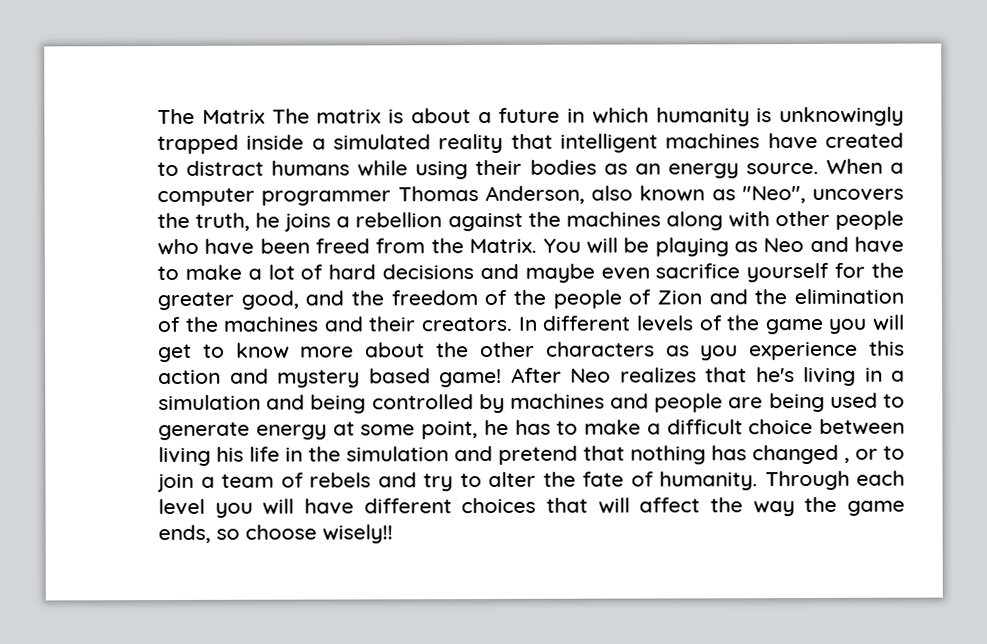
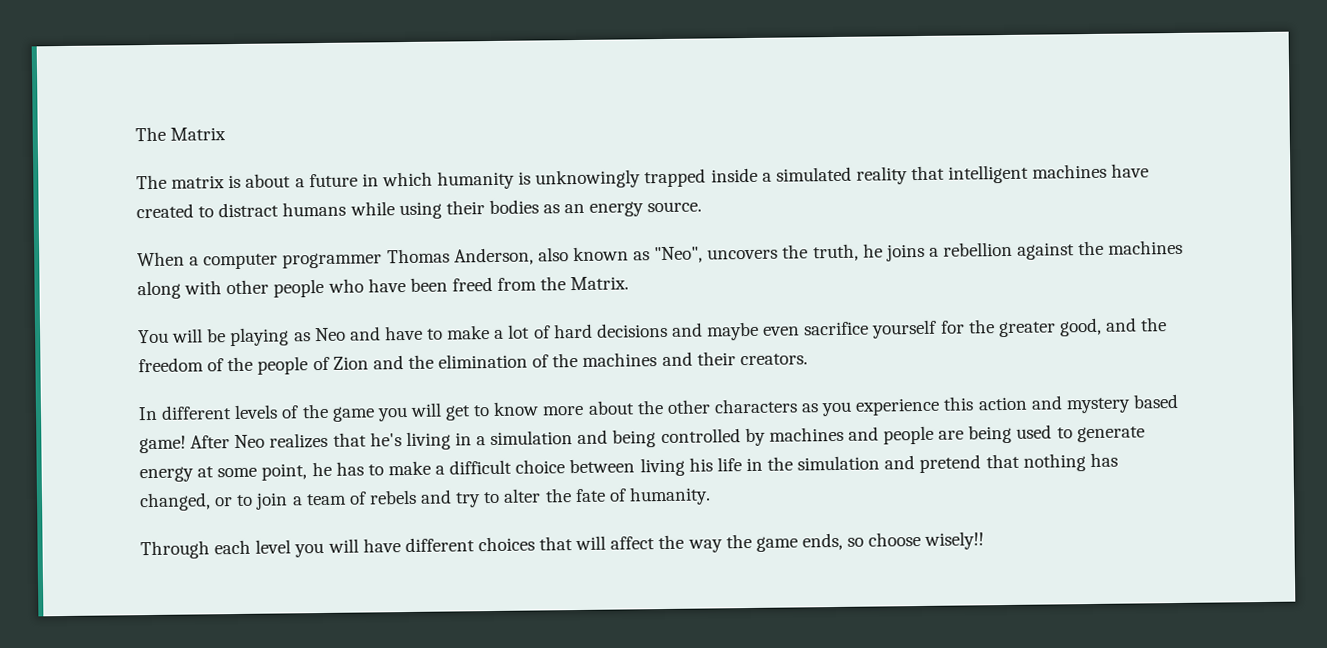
- The Matrix The matrix is about a future in which humanity is unknowingly trapped inside a simulated reality that intelligent machines have created to distract humans while using their bodies as an energy source. When a computer programmer Thomas Anderson, also known as "Neo", uncovers the truth, he joins a rebellion against the machines along with other people who have been freed from the Matrix. You will be playing as Neo and have to make a lot of hard decisions and maybe even sacrifice yourself for the greater good, and the freedom of the people of Zion and the elimination of the machines and their creators. In different levels of the game you will get to know more about the other characters as you experience this action and mystery based game!
+ The Matrix
+ The matrix is about a future in which humanity is unknowingly trapped inside a simulated reality that intelligent machines have created to distract humans while using their bodies as an energy source.
+ When a computer programmer Thomas Anderson, also known as "Neo", uncovers the truth, he joins a rebellion against the machines along with other people who have been freed from the Matrix.
+ You will be playing as Neo and have to make a lot of hard decisions and maybe even sacrifice yourself for the greater good, and the freedom of the people of Zion and the elimination of the machines and their creators.
+ In different levels of the game you will get to know more about the other characters as you experience this action and mystery based game!
- After Neo realizes that he's living in a simulation and being controlled by machines and people are being used to generate energy at some point, he has to make a difficult choice between living his life in the simulation and pretend that nothing has changed , or to join a team of rebels and try to alter the fate of humanity. Through each level you will have different choices that will affect the way the game ends, so choose wisely!!
+ After Neo realizes that he's living in a simulation and being controlled by machines and people are being used to generate energy at some point, he has to make a difficult choice between living his life in the simulation and pretend that nothing has changed, or to join a team of rebels and try to alter the fate of humanity.
+ Through each level you will have different choices that will affect the way the game ends, so choose wisely!!

